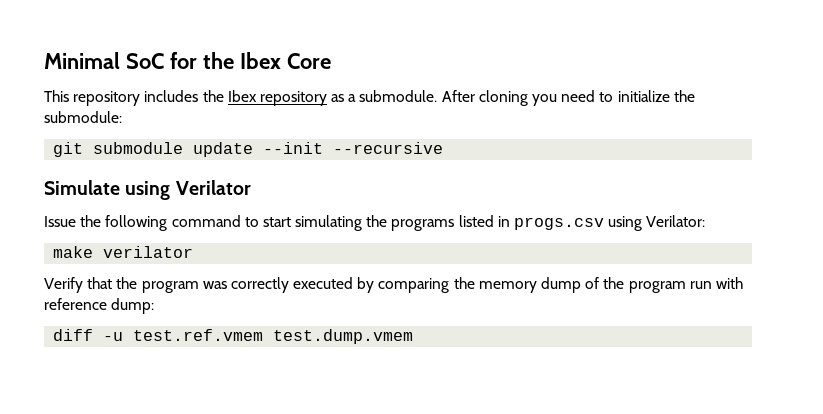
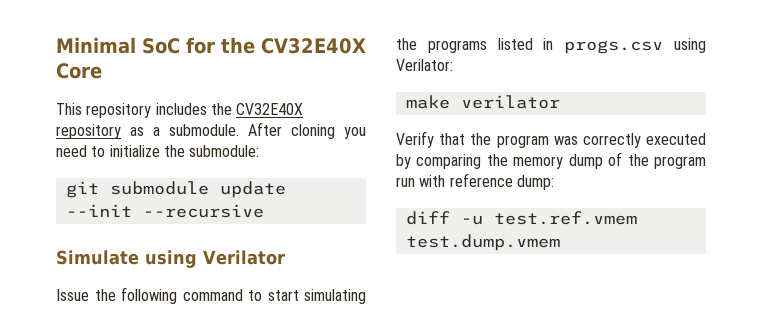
- Minimal SoC for the Ibex Core
+ Minimal SoC for the CV32E40X Core
- This repository includes the Ibex repository as a submodule.
+ This repository includes the CV32E40X repository as a submodule.

